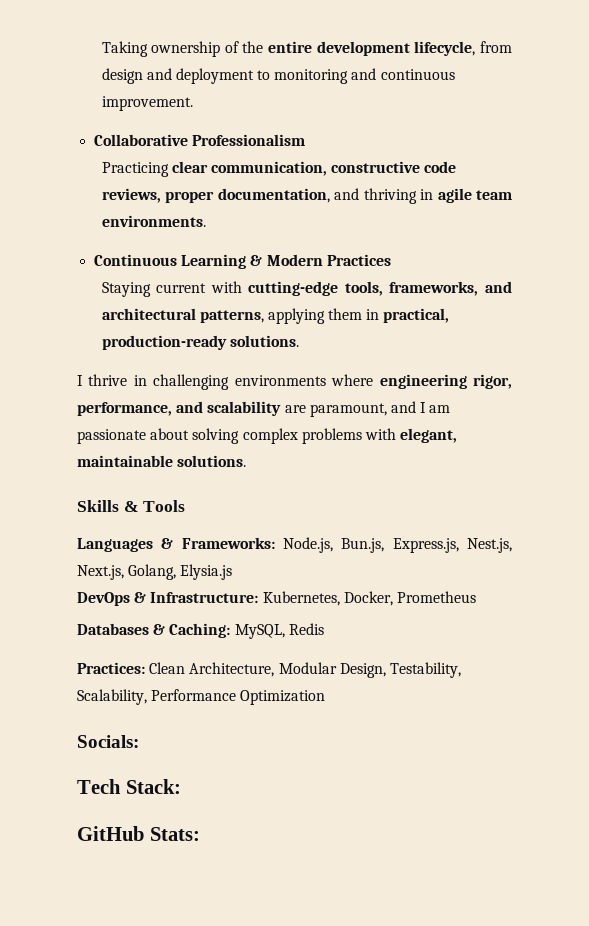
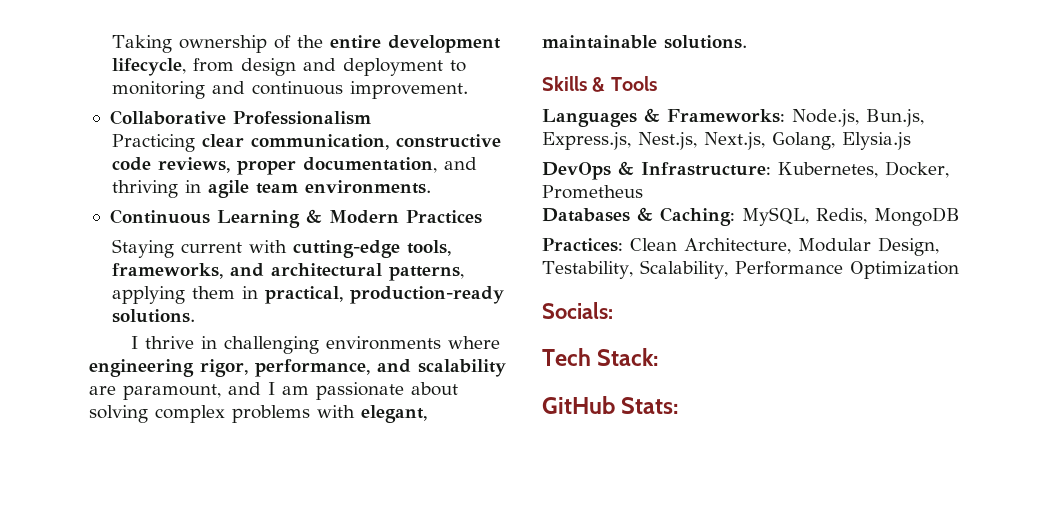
- Databases & Caching: MySQL, Redis
+ Databases & Caching: MySQL, Redis, MongoDB

